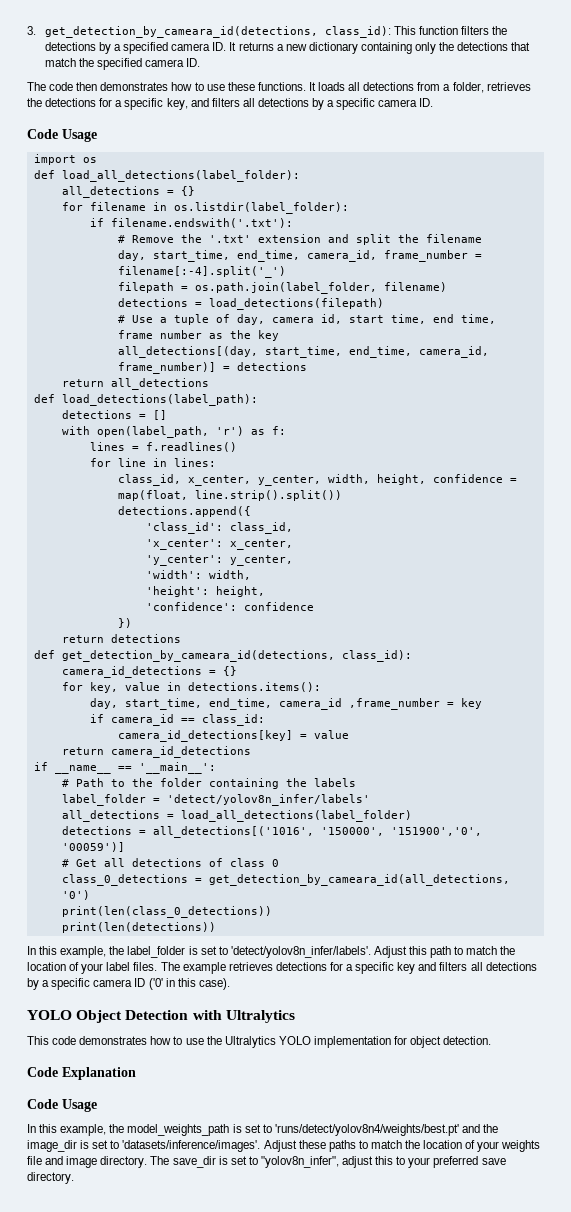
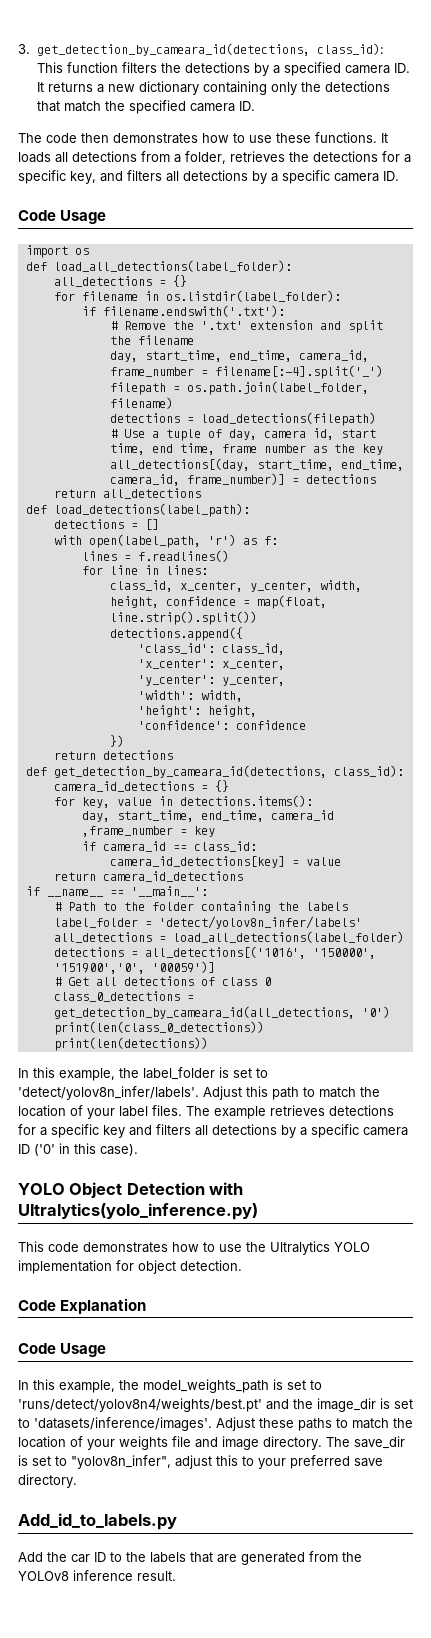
- YOLO Object Detection with Ultralytics
+ YOLO Object Detection with Ultralytics(yolo_inference.py)
+ Add_id_to_labels.py
+ Add the car ID to the labels that are generated from the YOLOv8 inference result.

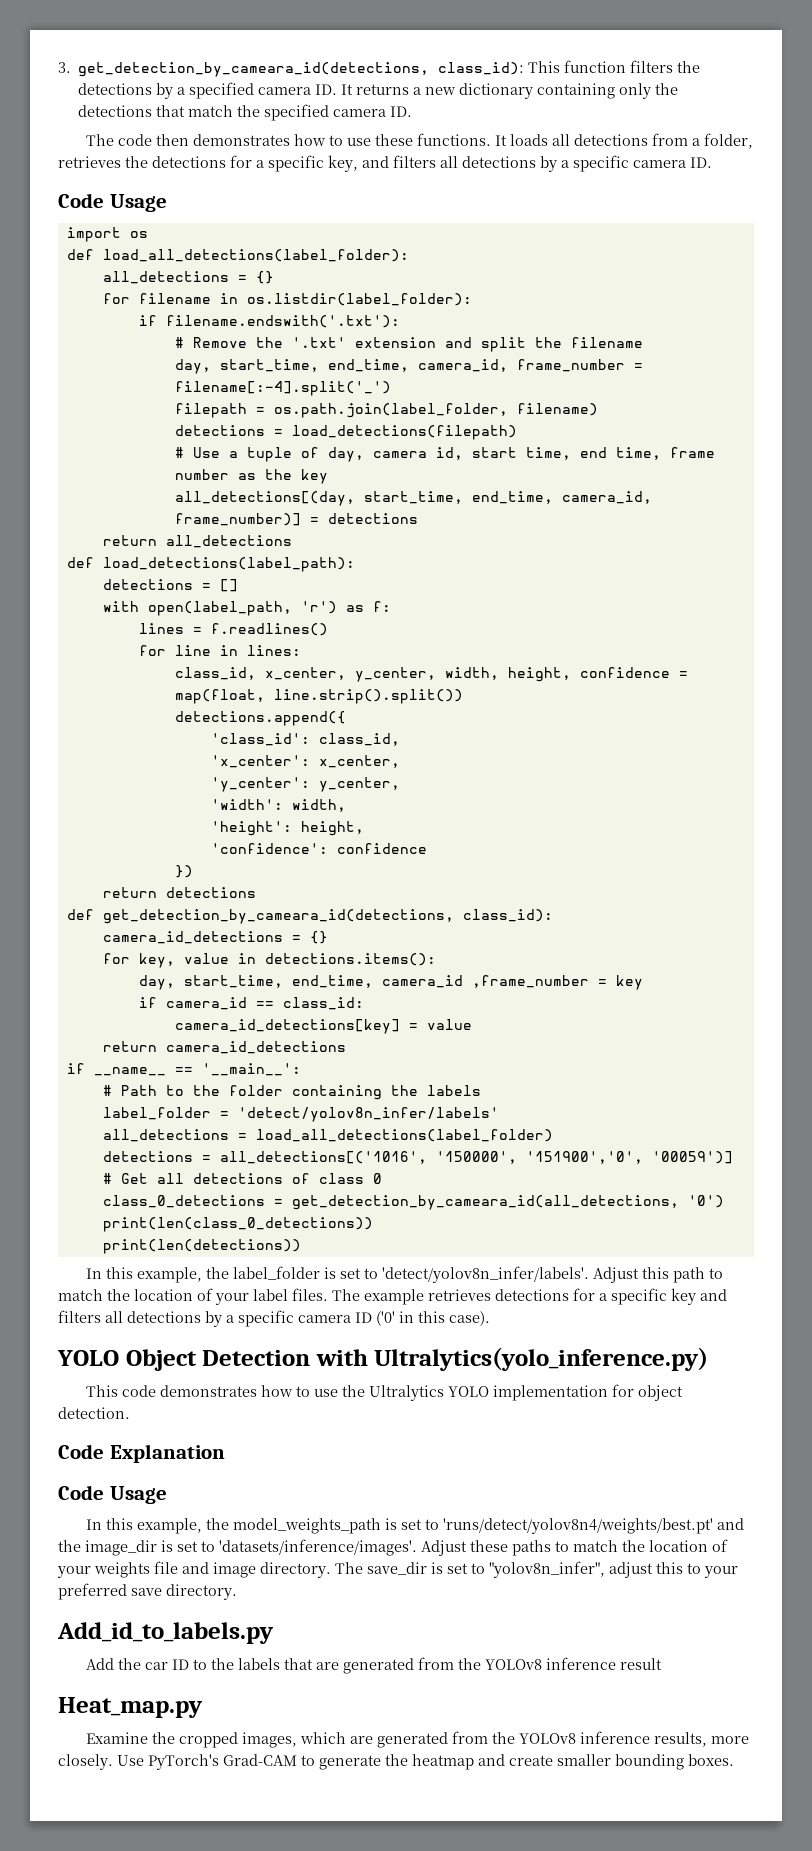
- Add the car ID to the labels that are generated from the YOLOv8 inference result.
+ Add the car ID to the labels that are generated from the YOLOv8 inference result
+ Heat_map.py
+ Examine the cropped images, which are generated from the YOLOv8 inference results, more closely. Use PyTorch's Grad-CAM to generate the heatmap and create smaller bounding boxes.

